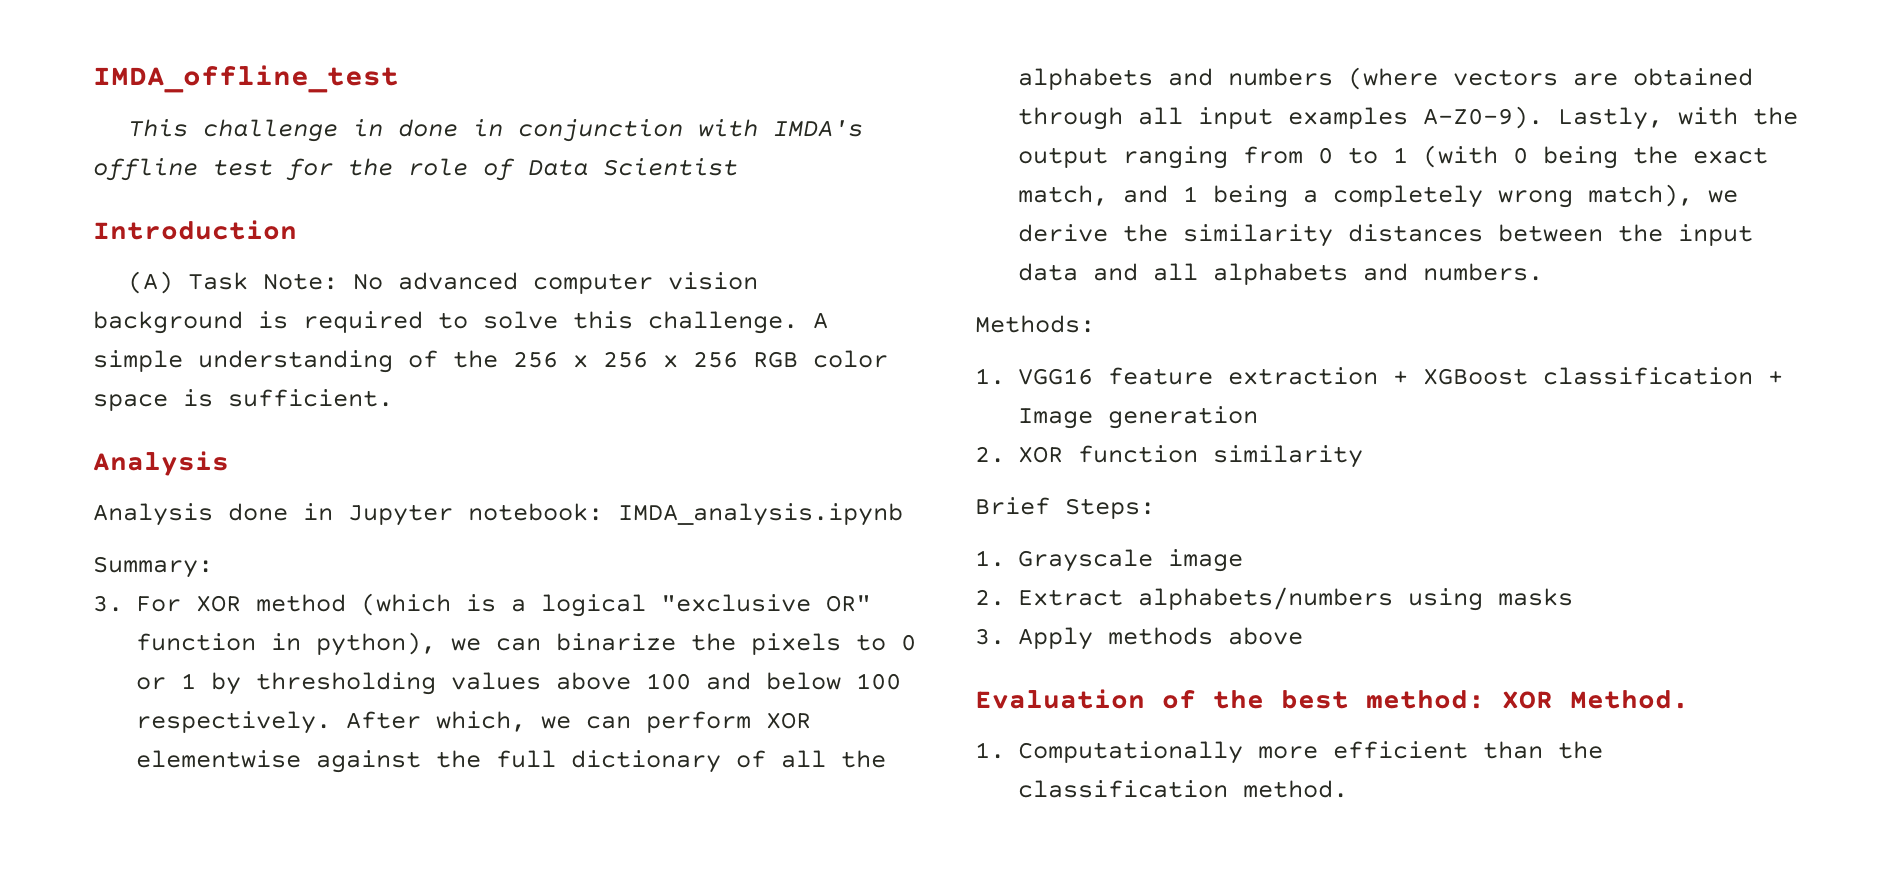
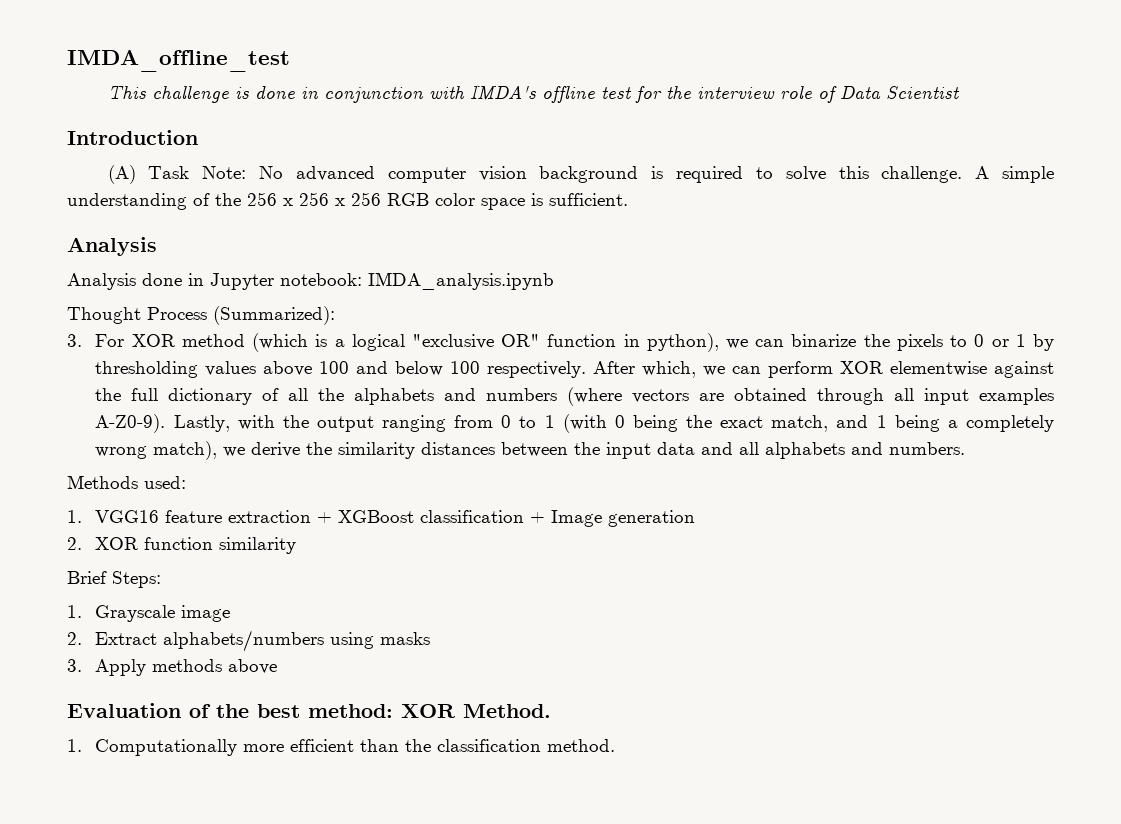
- This challenge in done in conjunction with IMDA's offline test for the role of Data Scientist
+ This challenge is done in conjunction with IMDA's offline test for the interview role of Data Scientist
- Summary:
+ Thought Process (Summarized):
- Methods:
+ Methods used:

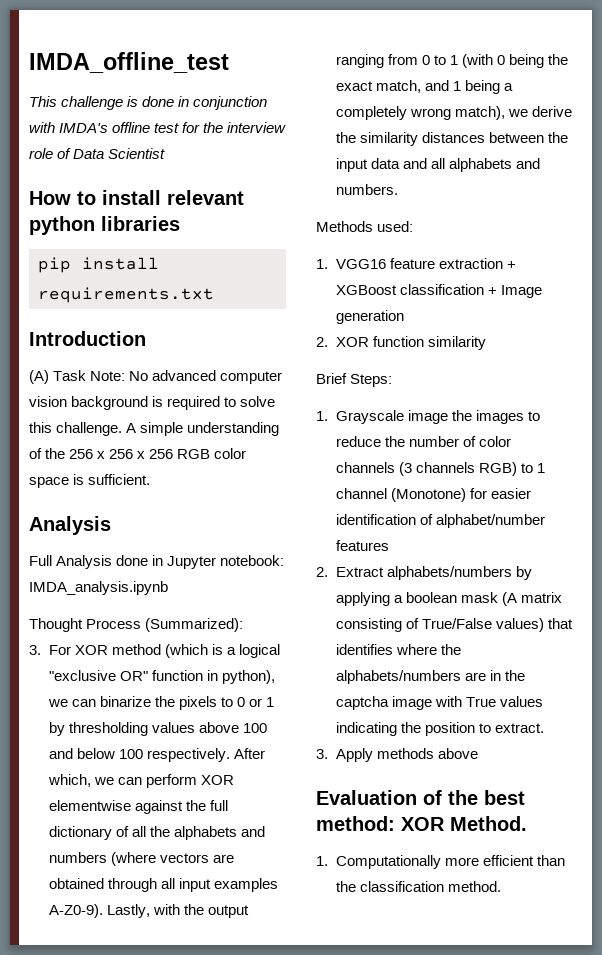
+ How to install relevant python libraries
+ pip install requirements.txt
- Analysis done in Jupyter notebook: IMDA_analysis.ipynb
+ Full Analysis done in Jupyter notebook: IMDA_analysis.ipynb
- 1. Grayscale image
- 2. Extract alphabets/numbers using masks
+ 1. Grayscale image the images to reduce the number of color channels (3 channels RGB) to 1 channel (Monotone) for easier identification of alphabet/number features
+ 2. Extract alphabets/numbers by applying a boolean mask (A matrix consisting of True/False values) that identifies where the alphabets/numbers are in the captcha image with True values indicating the position to extract.

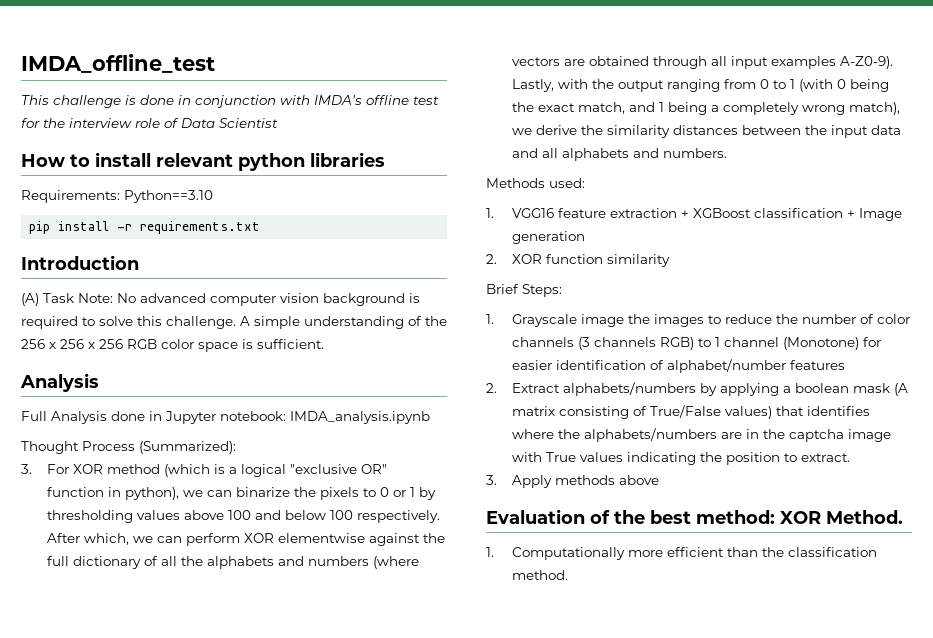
+ Requirements: Python==3.10
- pip install requirements.txt
+ pip install -r requirements.txt

